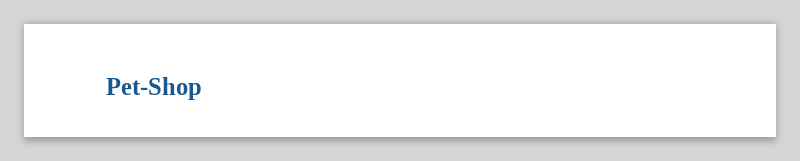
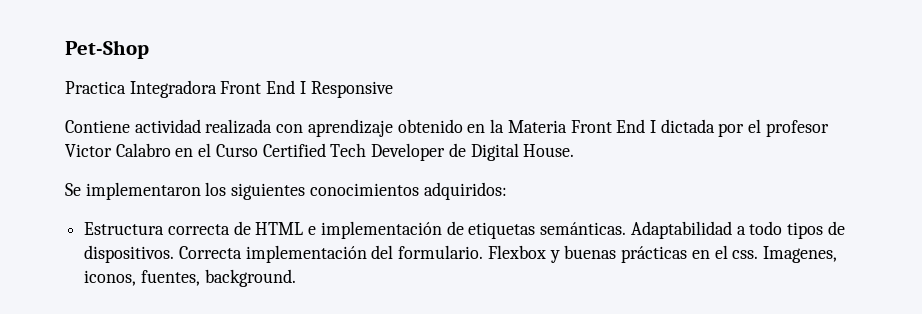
+ Practica Integradora Front End I Responsive
+ Contiene actividad realizada con aprendizaje obtenido en la Materia Front End I dictada por el profesor Victor Calabro en el Curso Certified Tech Developer de Digital House.
+ Se implementaron los siguientes conocimientos adquiridos:
+ Estructura correcta de HTML e implementación de etiquetas semánticas. Adaptabilidad a todo tipos de dispositivos. Correcta implementación del formulario. Flexbox y buenas prácticas en el css. Imagenes, iconos, fuentes, background.

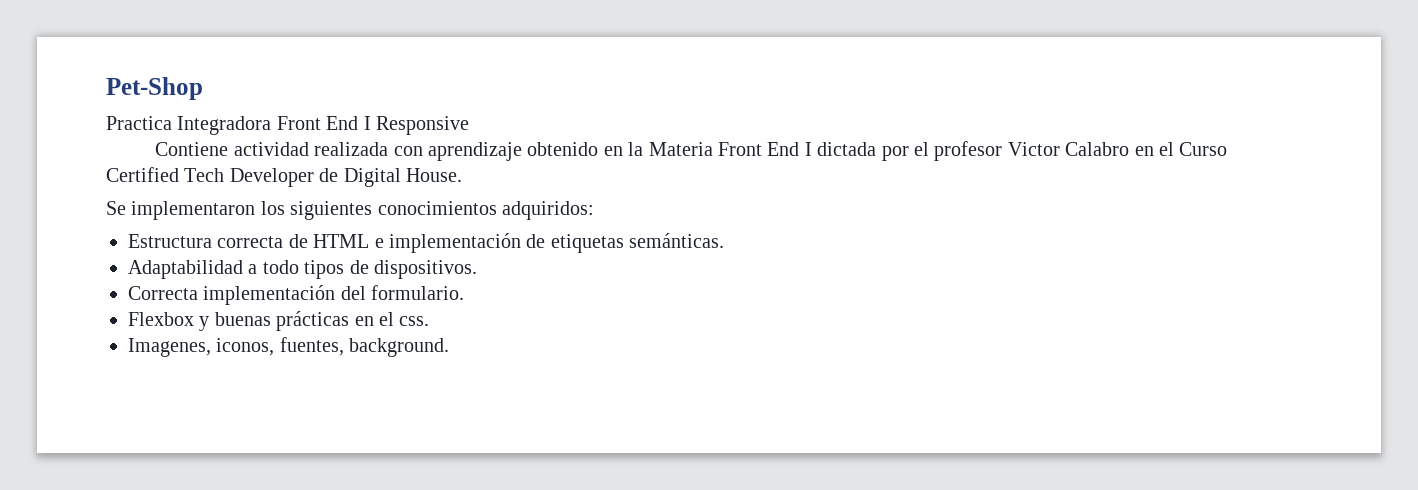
- Estructura correcta de HTML e implementación de etiquetas semánticas. Adaptabilidad a todo tipos de dispositivos. Correcta implementación del formulario. Flexbox y buenas prácticas en el css. Imagenes, iconos, fuentes, background.
+ Estructura correcta de HTML e implementación de etiquetas semánticas.
+ Adaptabilidad a todo tipos de dispositivos.
+ Correcta implementación del formulario.
+ Flexbox y buenas prácticas en el css.
+ Imagenes, iconos, fuentes, background.

